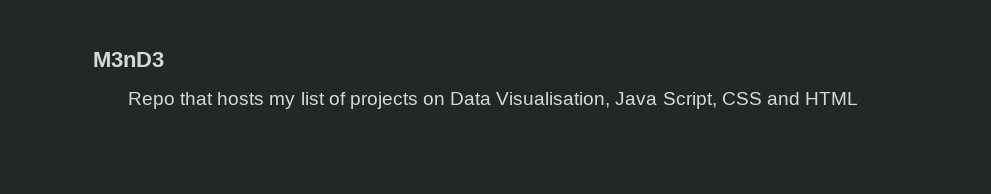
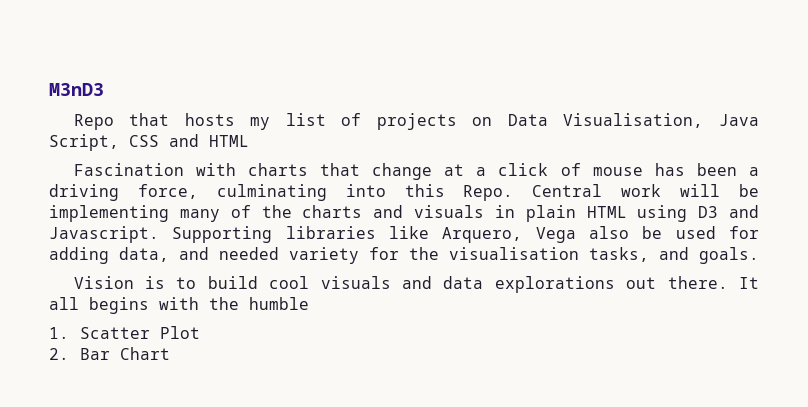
+ Fascination with charts that change at a click of mouse has been a driving force, culminating into this Repo. Central work will be implementing many of the charts and visuals in plain HTML using D3 and Javascript. Supporting libraries like Arquero, Vega also be used for adding data, and needed variety for the visualisation tasks, and goals.
+ Vision is to build cool visuals and data explorations out there. It all begins with the humble
+ 1. Scatter Plot
+ 2. Bar Chart

